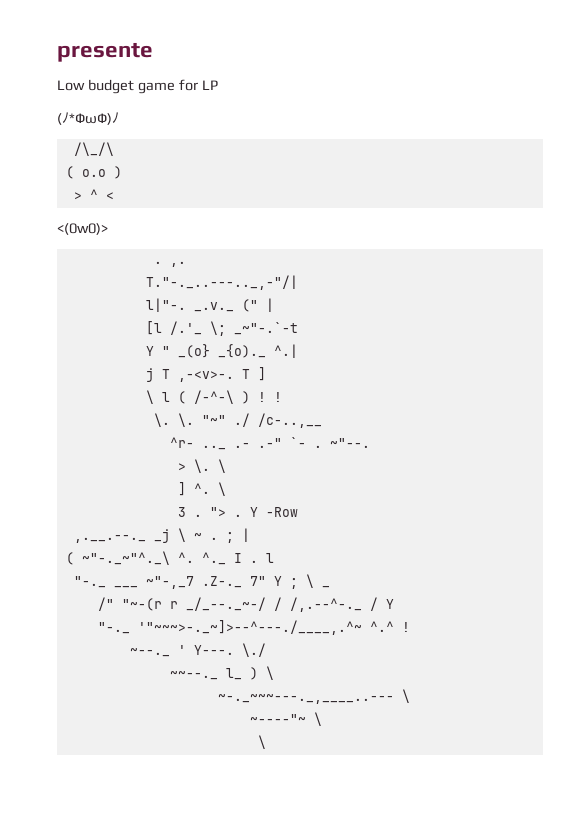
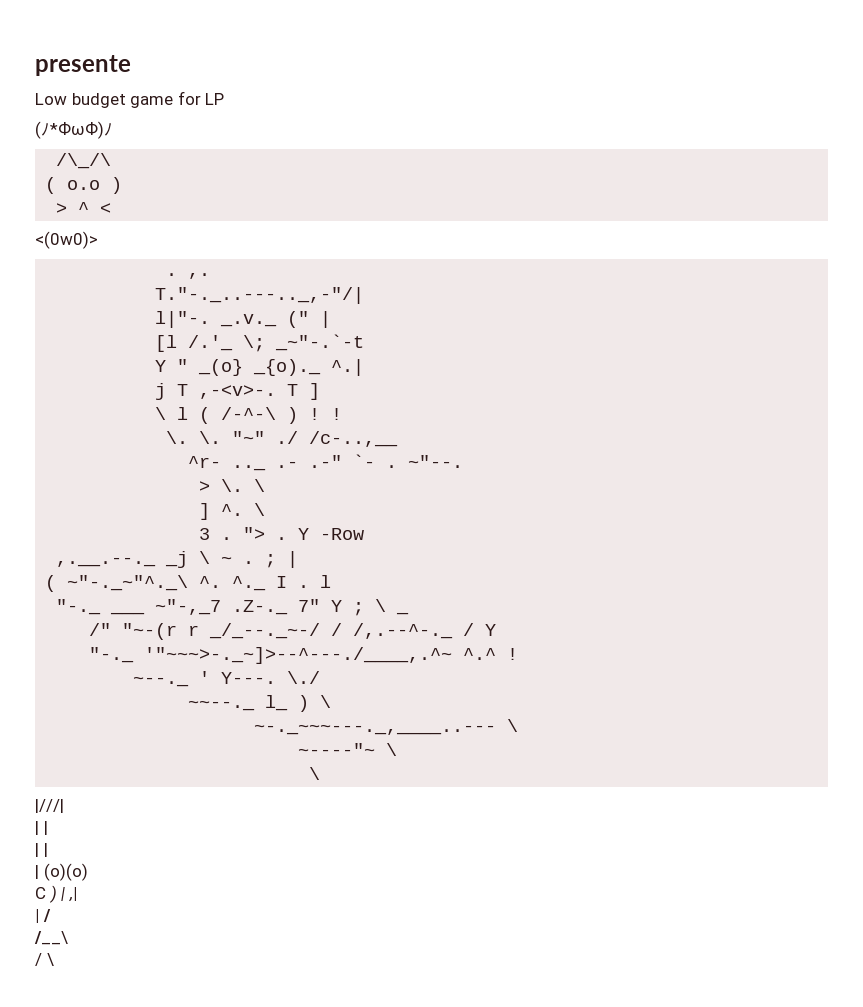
+ |///|
+ | |
+ | |
+ | (o)(o)
+ C ) | ,|
+ | /
+ /__\
+ / \

